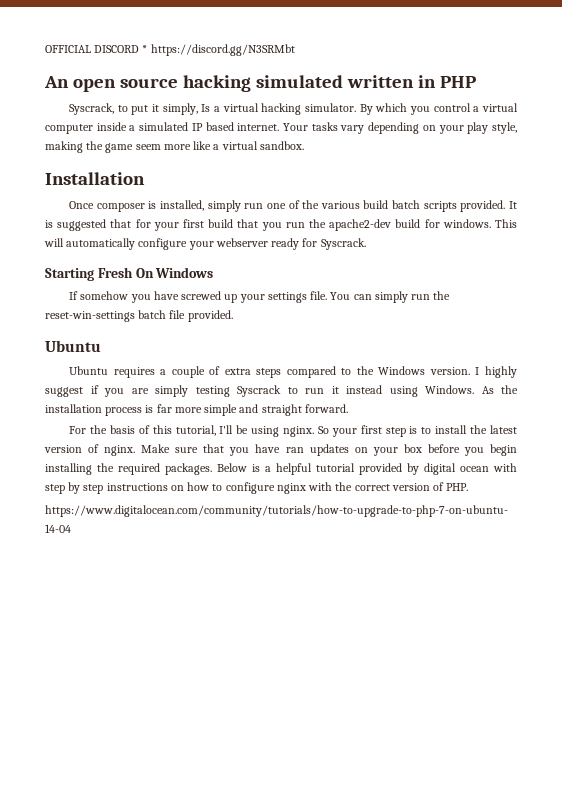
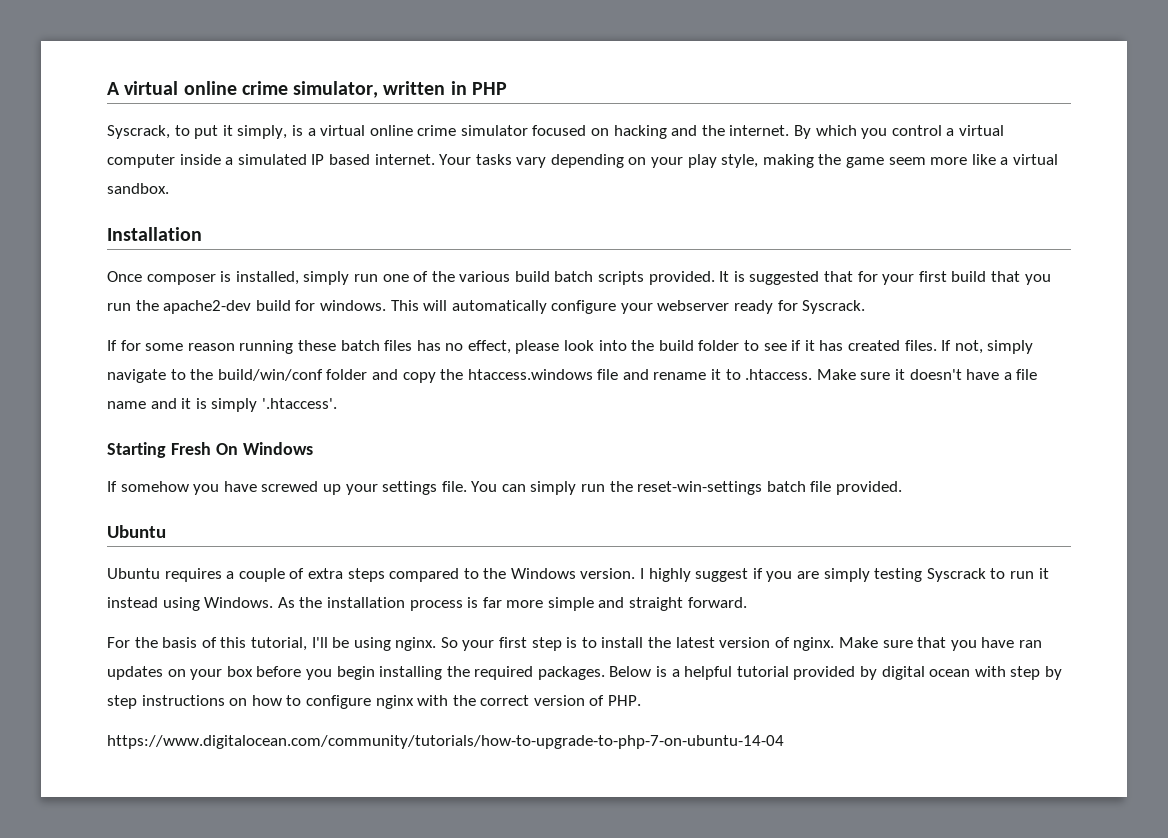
- OFFICIAL DISCORD * https://discord.gg/N3SRMbt
- An open source hacking simulated written in PHP
+ A virtual online crime simulator, written in PHP
- Syscrack, to put it simply, Is a virtual hacking simulator.
+ Syscrack, to put it simply, is a virtual online crime simulator focused on hacking and the internet.
+ If for some reason running these batch files has no effect, please look into the build folder to see if it has created files. If not, simply navigate to the build/win/conf folder and copy the htaccess.windows file and rename it to .htaccess. Make sure it doesn't have a file name and it is simply '.htaccess'.

